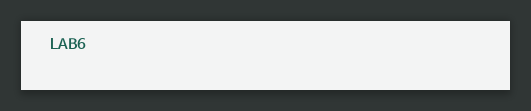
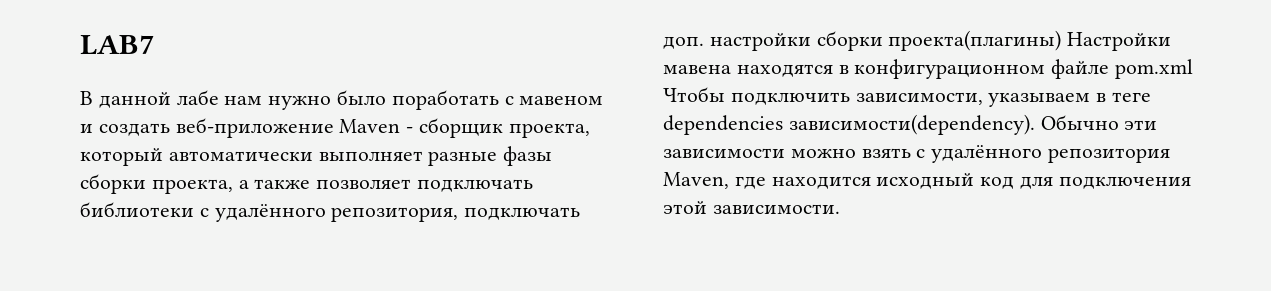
- LAB6
+ LAB7
+ В данной лабе нам нужно было поработать с мавеном и создать веб-приложение Maven - сборщик проекта, который автоматически выполняет разные фазы сборки проекта, а также позволяет подключать библиотеки с удалённого репозитория, подключать доп. настройки сборки проекта(плагины) Настройки мавена находятся в конфигурационном файле pom.xml Чтобы подключить зависимости, указываем в теге dependencies зависимости(dependency). Обычно эти зависимости можно взять с удалённого репозитория Maven, где находится исходный код для подключения этой зависимости.

